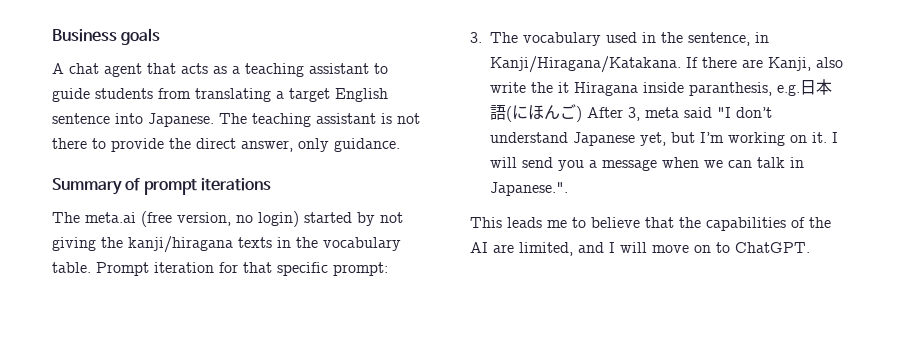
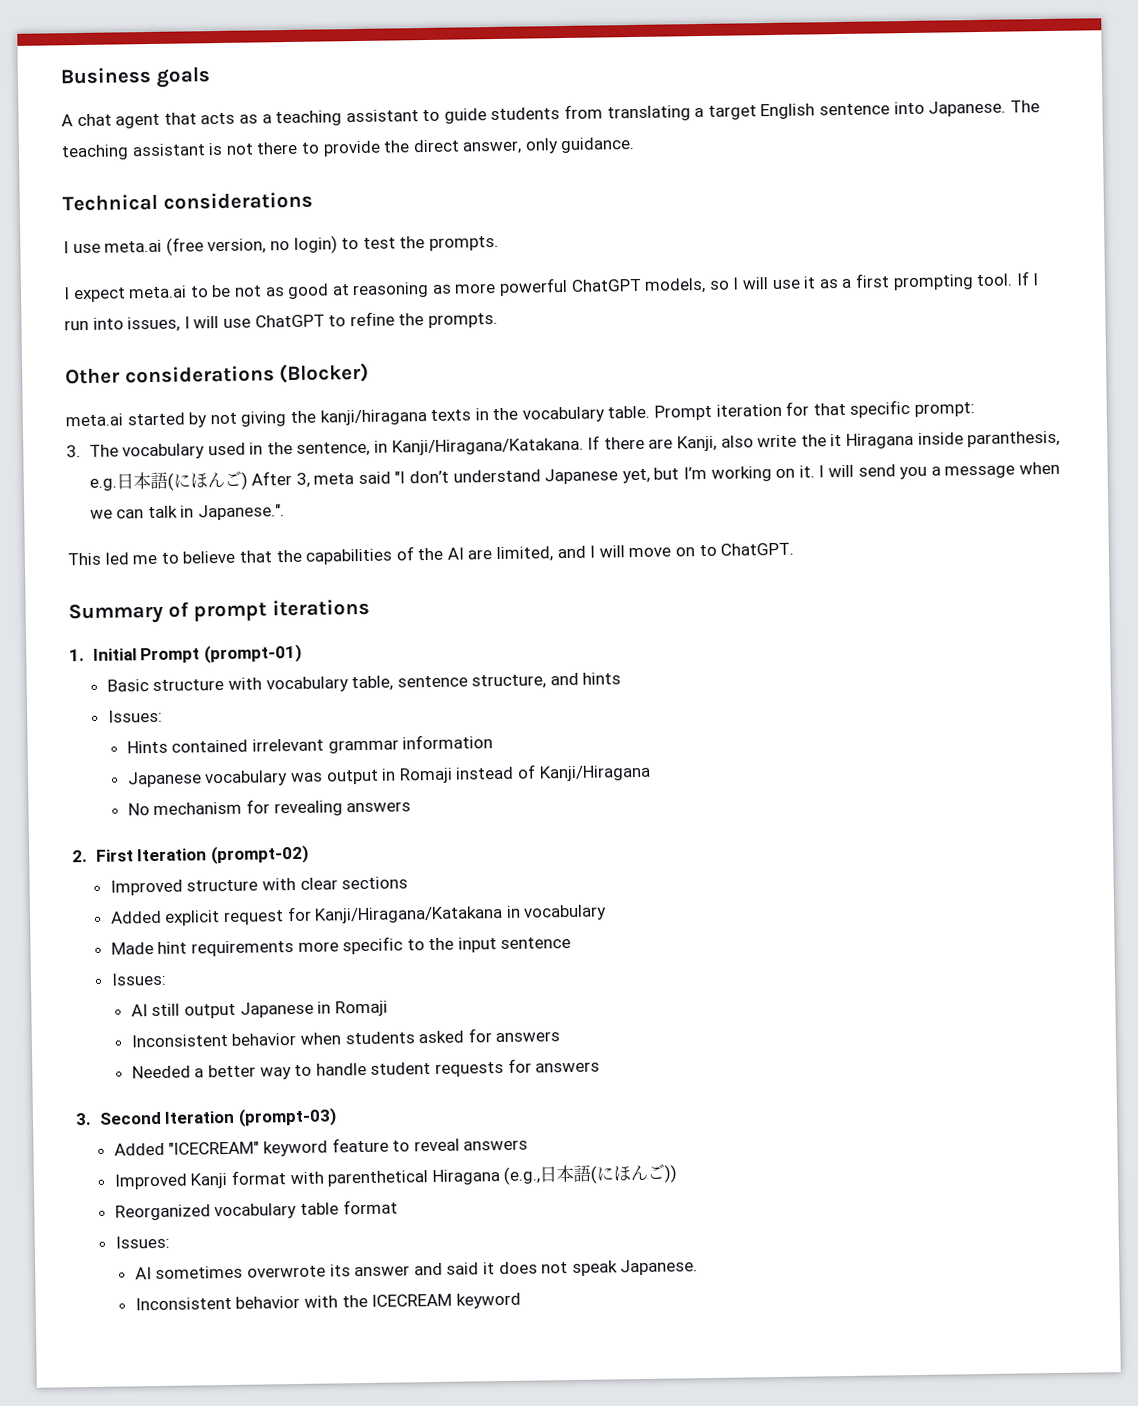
- Summary of prompt iterations
- The meta.ai (free version, no login) started by not giving the kanji/hiragana texts in the vocabulary table.
+ Technical considerations
+ I use meta.ai (free version, no login) to test the prompts.
+ I expect meta.ai to be not as good at reasoning as more powerful ChatGPT models, so I will use it as a first prompting tool. If I run into issues, I will use ChatGPT to refine the prompts.
+ Other considerations (Blocker)
+ meta.ai started by not giving the kanji/hiragana texts in the vocabulary table.
- This leads me to believe that the capabilities of the AI are limited, and I will move on to ChatGPT.
+ This led me to believe that the capabilities of the AI are limited, and I will move on to ChatGPT.
+ Summary of prompt iterations
+ 1. Initial Prompt (prompt-01)
+ Basic structure with vocabulary table, sentence structure, and hints
+ Issues:
+ Hints contained irrelevant grammar information
+ Japanese vocabulary was output in Romaji instead of Kanji/Hiragana
+ No mechanism for revealing answers
+ 2. First Iteration (prompt-02)
+ Improved structure with clear sections
+ Added explicit request for Kanji/Hiragana/Katakana in vocabulary
+ Made hint requirements more specific to the input sentence
+ Issues:
+ AI still output Japanese in Romaji
+ Inconsistent behavior when students asked for answers
+ Needed a better way to handle student requests for answers
+ 3. Second Iteration (prompt-03)
+ Added "ICECREAM" keyword feature to reveal answers
+ Improved Kanji format with parenthetical Hiragana (e.g.,日本語(にほんご))
+ Reorganized vocabulary table format
+ Issues:
+ AI sometimes overwrote its answer and said it does not speak Japanese.
+ Inconsistent behavior with the ICECREAM keyword

